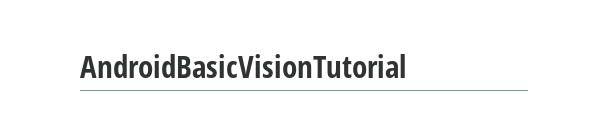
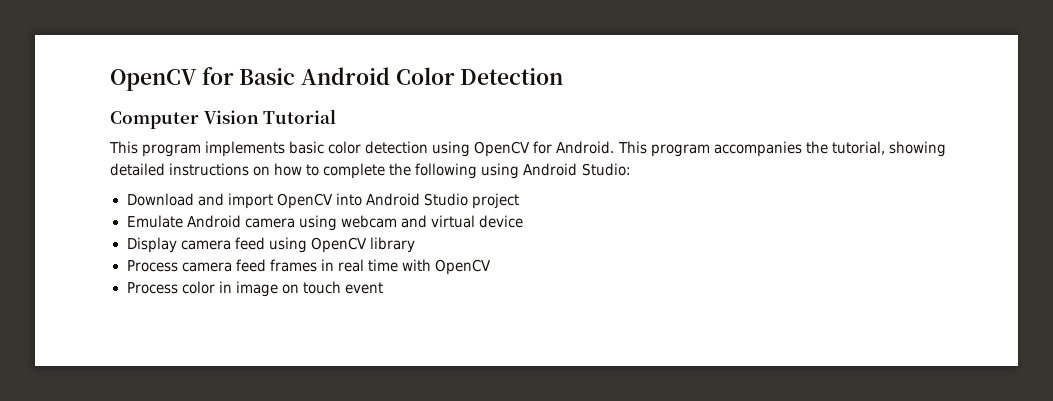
- AndroidBasicVisionTutorial
+ OpenCV for Basic Android Color Detection
+ Computer Vision Tutorial
+ This program implements basic color detection using OpenCV for Android. This program accompanies the tutorial, showing detailed instructions on how to complete the following using Android Studio:
+ Download and import OpenCV into Android Studio project
+ Emulate Android camera using webcam and virtual device
+ Display camera feed using OpenCV library
+ Process camera feed frames in real time with OpenCV
+ Process color in image on touch event

